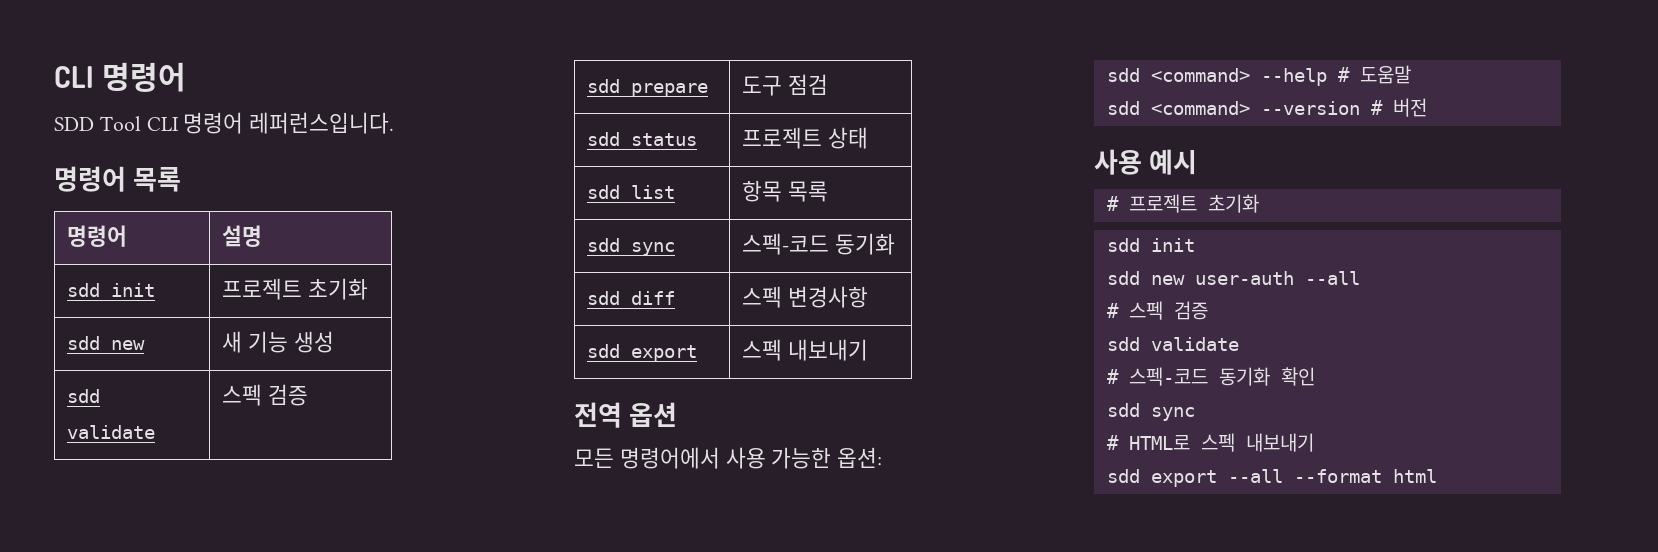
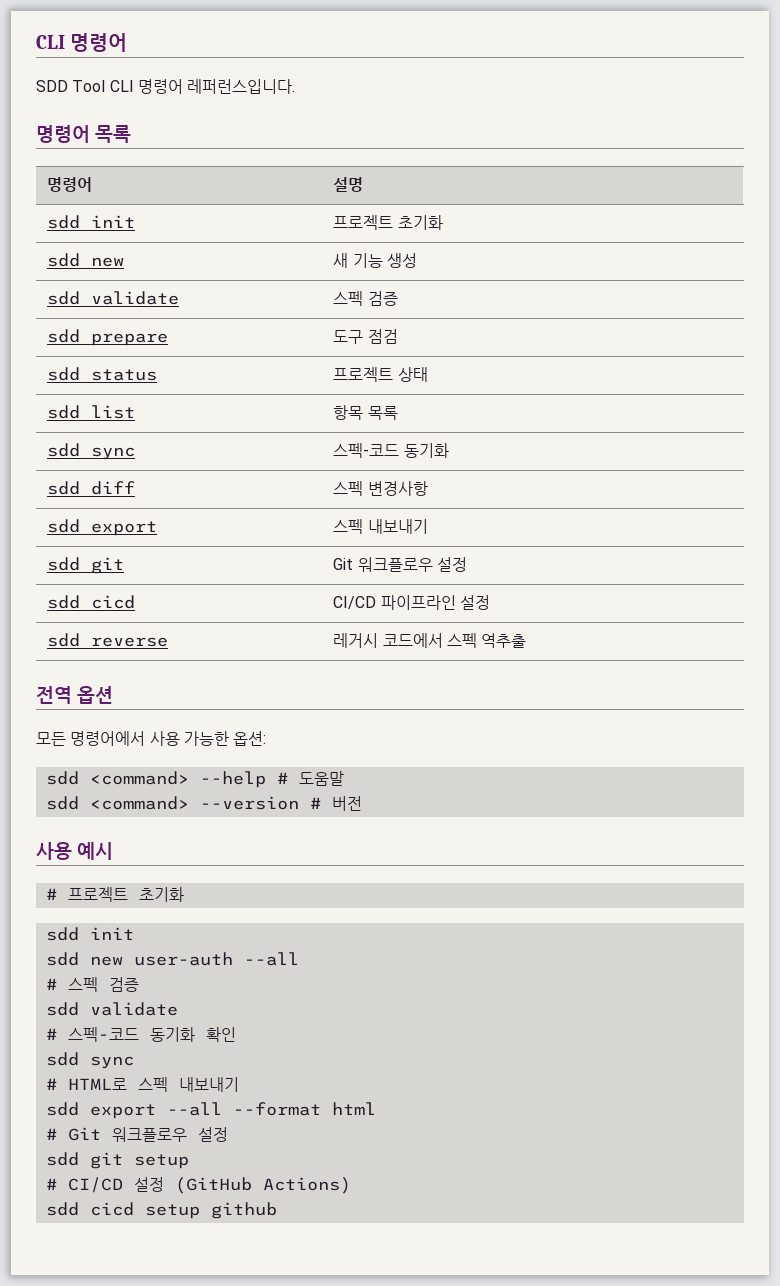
+ sdd git | Git 워크플로우 설정
+ sdd cicd | CI/CD 파이프라인 설정
+ sdd reverse | 레거시 코드에서 스펙 역추출
+ # Git 워크플로우 설정
+ sdd git setup
+ # CI/CD 설정 (GitHub Actions)
+ sdd cicd setup github

